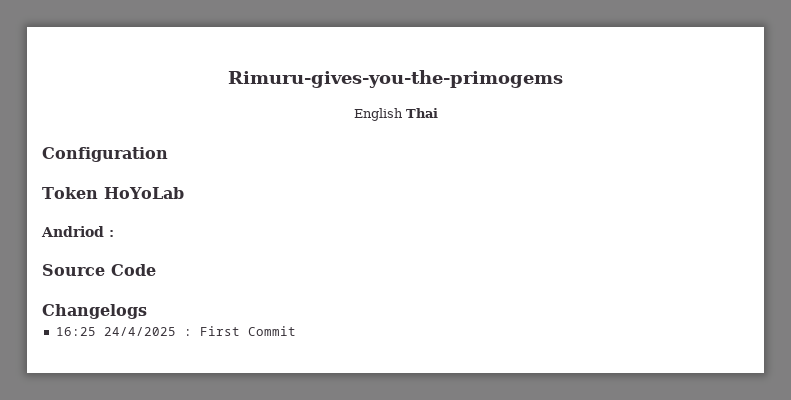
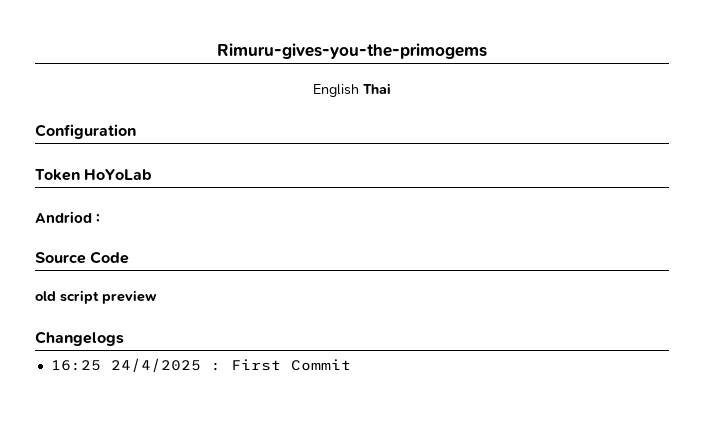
+ old script preview

